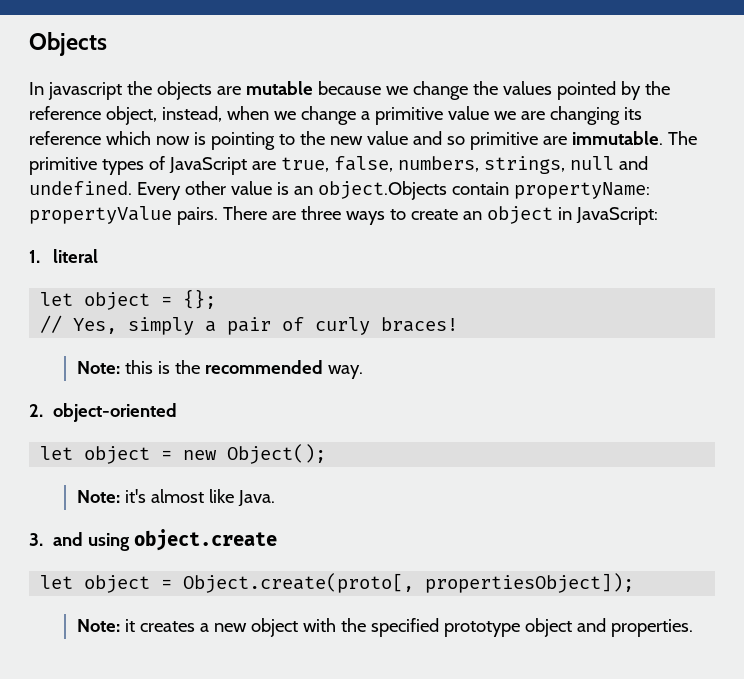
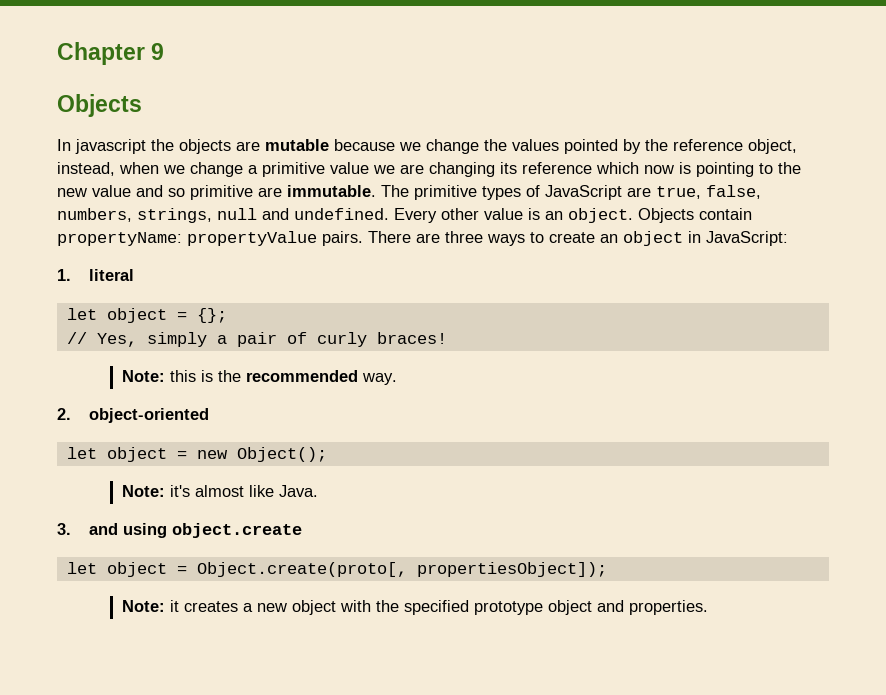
+ Chapter 9
- Every other value is an object.Objects contain propertyName: propertyValue pairs.
+ Every other value is an object. Objects contain propertyName: propertyValue pairs.

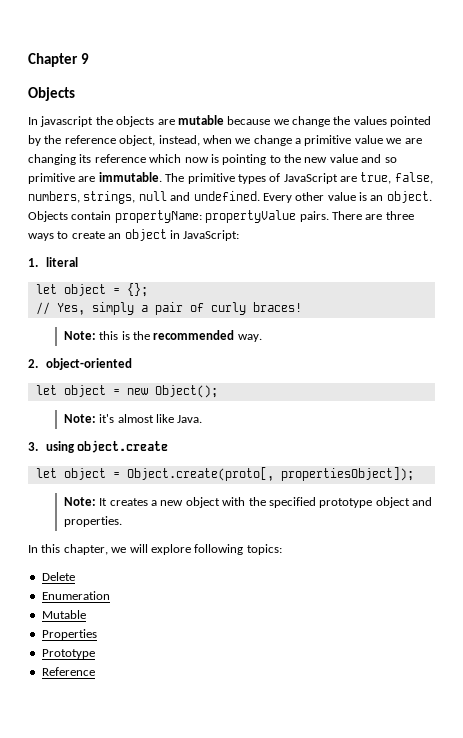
- 3. and using object.create
+ 3. using object.create
- Note: it creates a new object with the specified prototype object and properties.
+ Note: It creates a new object with the specified prototype object and properties.
+ In this chapter, we will explore following topics:
+ Delete
+ Enumeration
+ Mutable
+ Properties
+ Prototype
+ Reference

